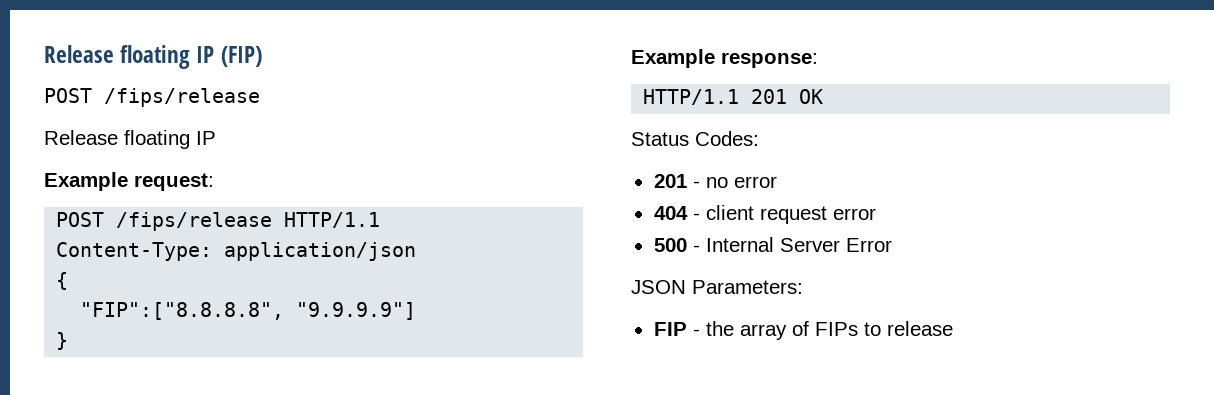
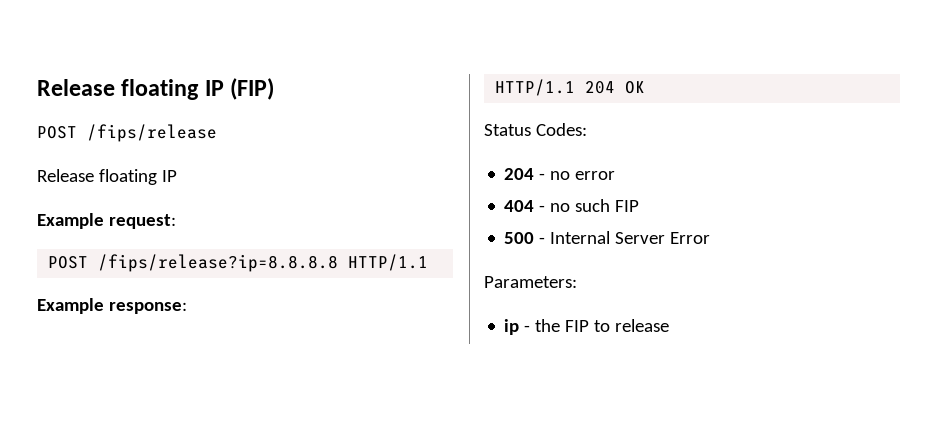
- POST /fips/release HTTP/1.1
- Content-Type: application/json
- {
- "FIP":["8.8.8.8", "9.9.9.9"]
- }
+ POST /fips/release?ip=8.8.8.8 HTTP/1.1
- HTTP/1.1 201 OK
+ HTTP/1.1 204 OK
- 201 - no error
+ 204 - no error
- 404 - client request error
+ 404 - no such FIP
- JSON Parameters:
+ Parameters:
- FIP - the array of FIPs to release
+ ip - the FIP to release

